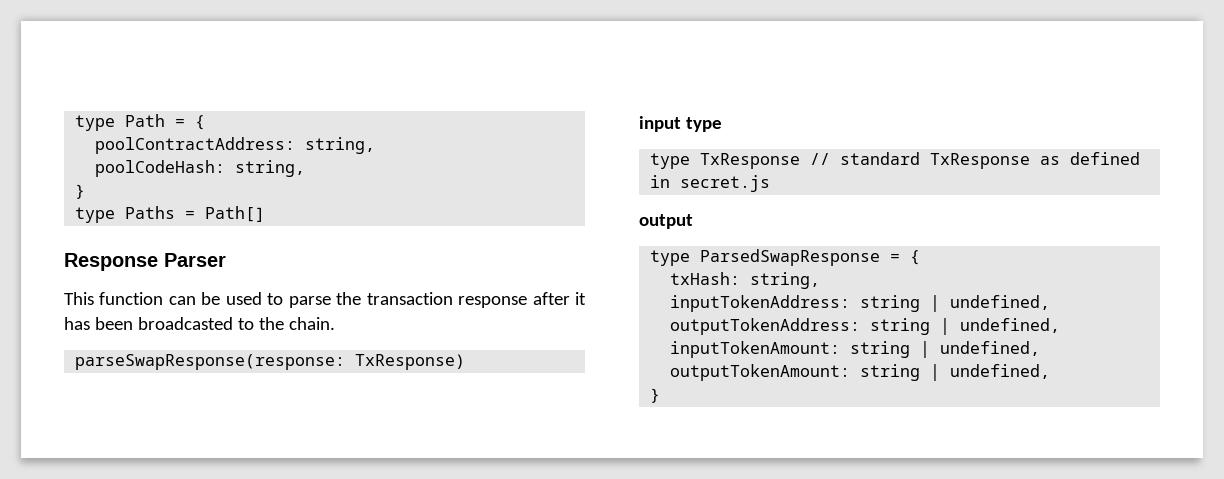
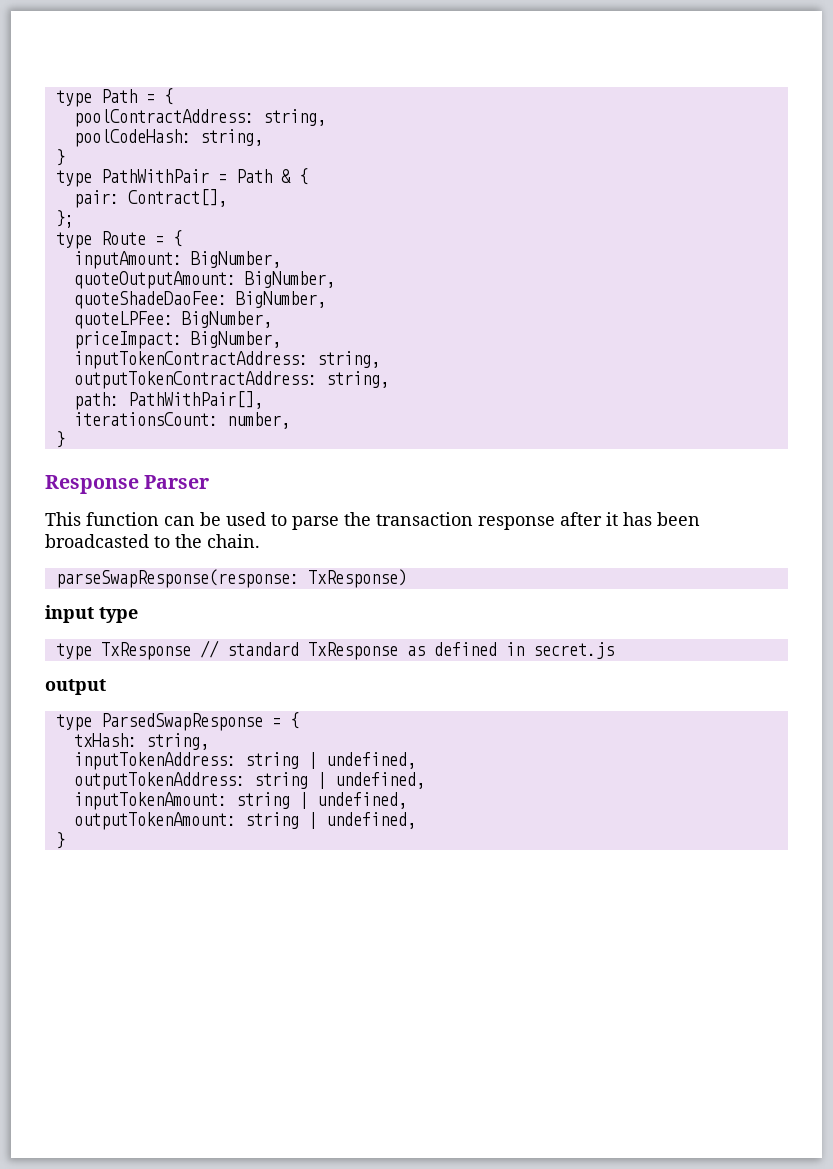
- type Paths = Path[]
+ type PathWithPair = Path & {
+ pair: Contract[],
+ };
+ type Route = {
+ inputAmount: BigNumber,
+ quoteOutputAmount: BigNumber,
+ quoteShadeDaoFee: BigNumber,
+ quoteLPFee: BigNumber,
+ priceImpact: BigNumber,
+ inputTokenContractAddress: string,
+ outputTokenContractAddress: string,
+ path: PathWithPair[],
+ iterationsCount: number,
+ }

